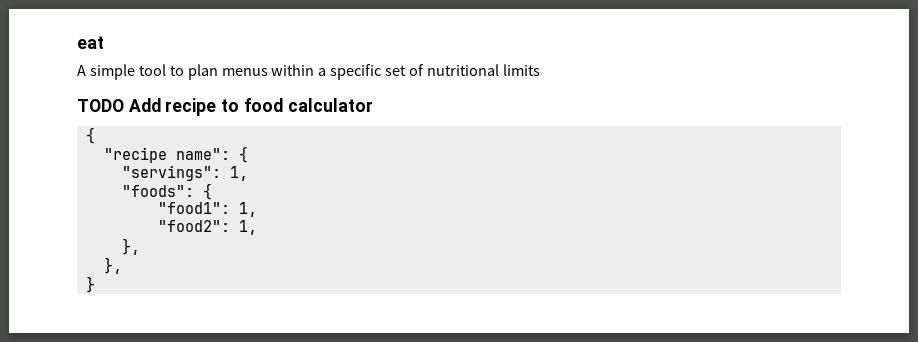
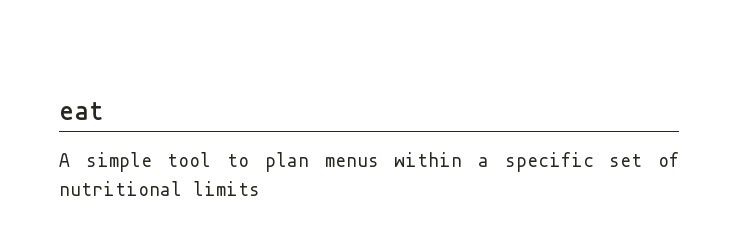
- TODO Add recipe to food calculator
- {
- "recipe name": {
- "servings": 1,
- "foods": {
- "food1": 1,
- "food2": 1,
- },
- },
- }

